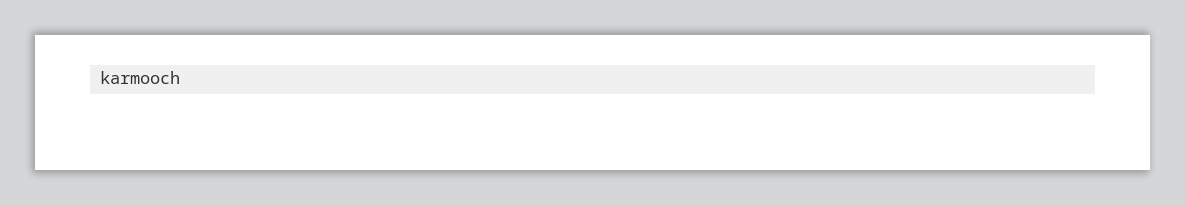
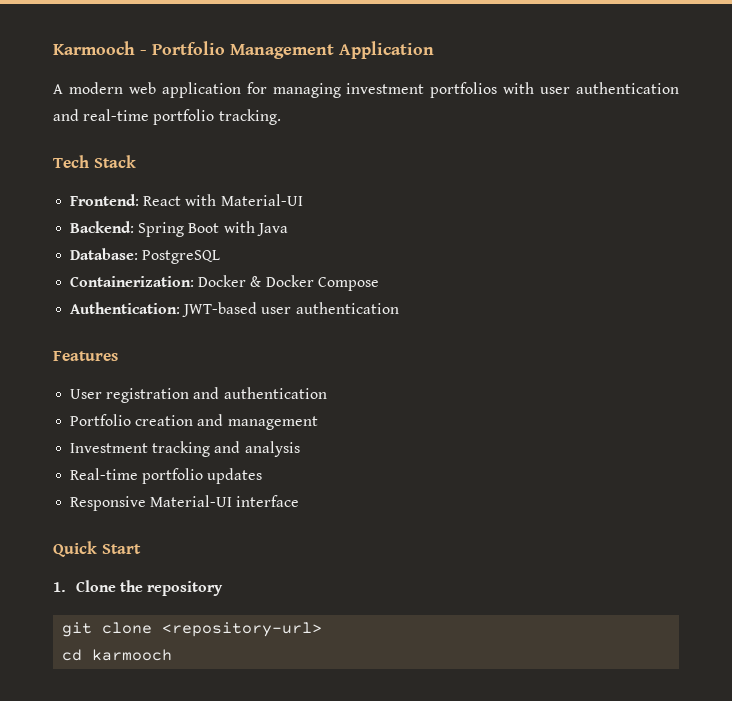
- karmooch
+ Karmooch - Portfolio Management Application
+ A modern web application for managing investment portfolios with user authentication and real-time portfolio tracking.
+ Tech Stack
+ Frontend: React with Material-UI
+ Backend: Spring Boot with Java
+ Database: PostgreSQL
+ Containerization: Docker & Docker Compose
+ Authentication: JWT-based user authentication
+ Features
+ User registration and authentication
+ Portfolio creation and management
+ Investment tracking and analysis
+ Real-time portfolio updates
+ Responsive Material-UI interface
+ Quick Start
+ 1. Clone the repository
+ git clone <repository-url>
+ cd karmooch

